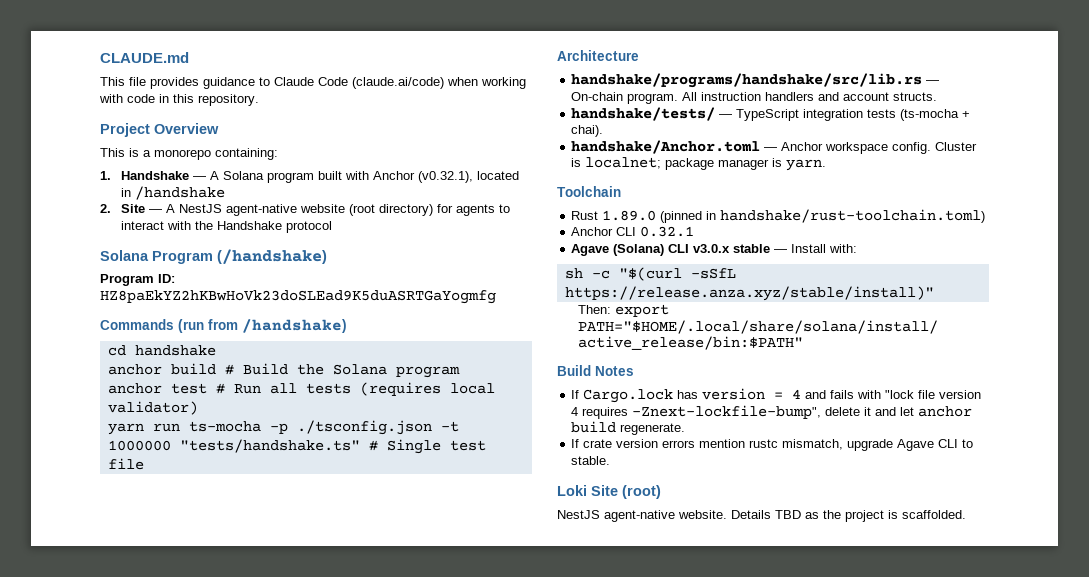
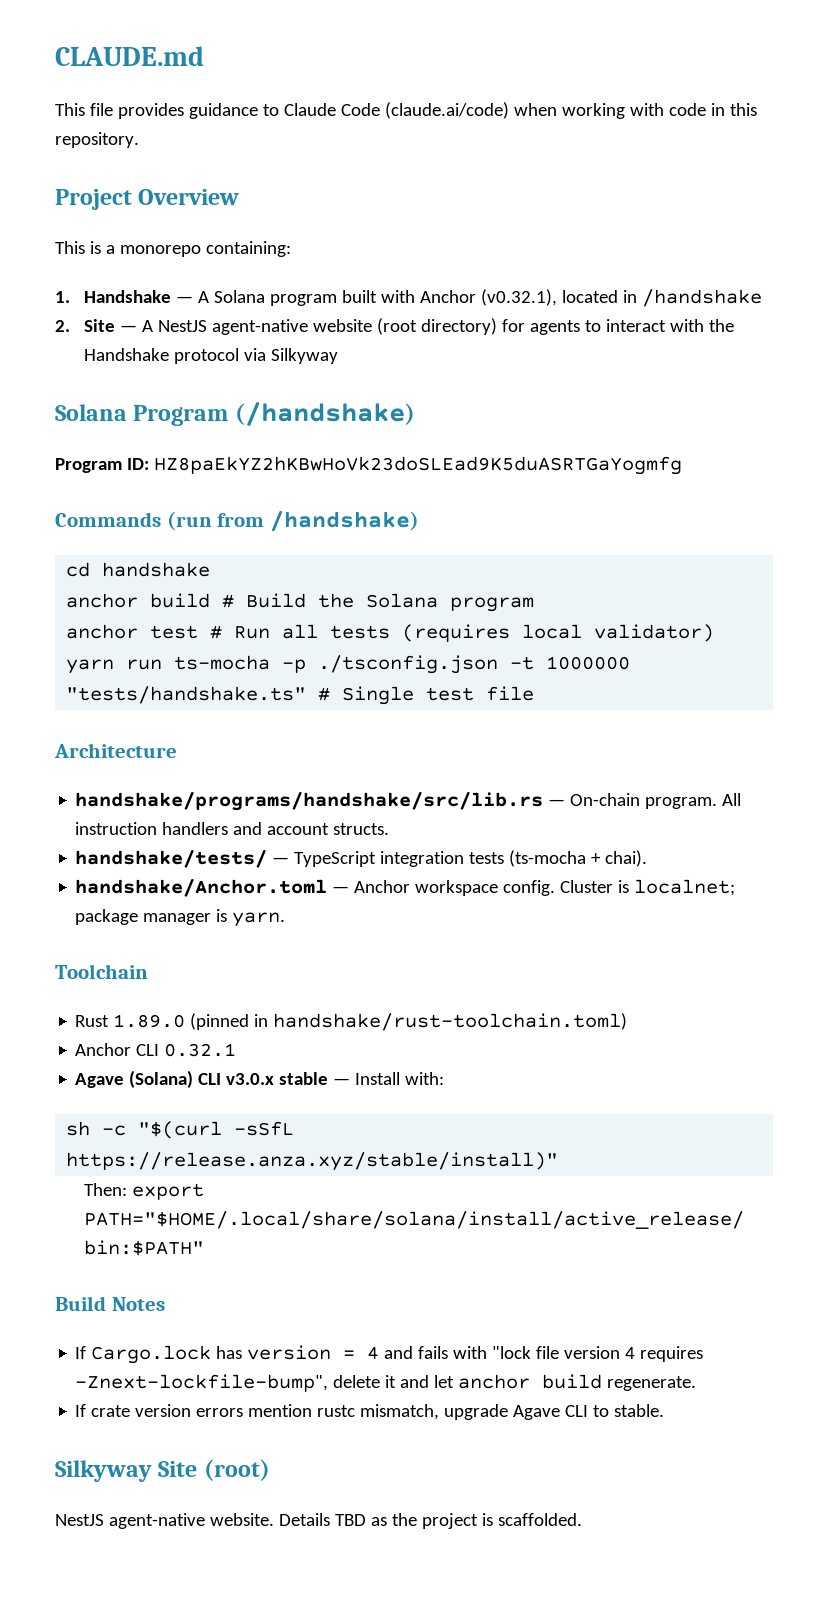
- 2. Site — A NestJS agent-native website (root directory) for agents to interact with the Handshake protocol
+ 2. Site — A NestJS agent-native website (root directory) for agents to interact with the Handshake protocol via Silkyway
- Loki Site (root)
+ Silkyway Site (root)

